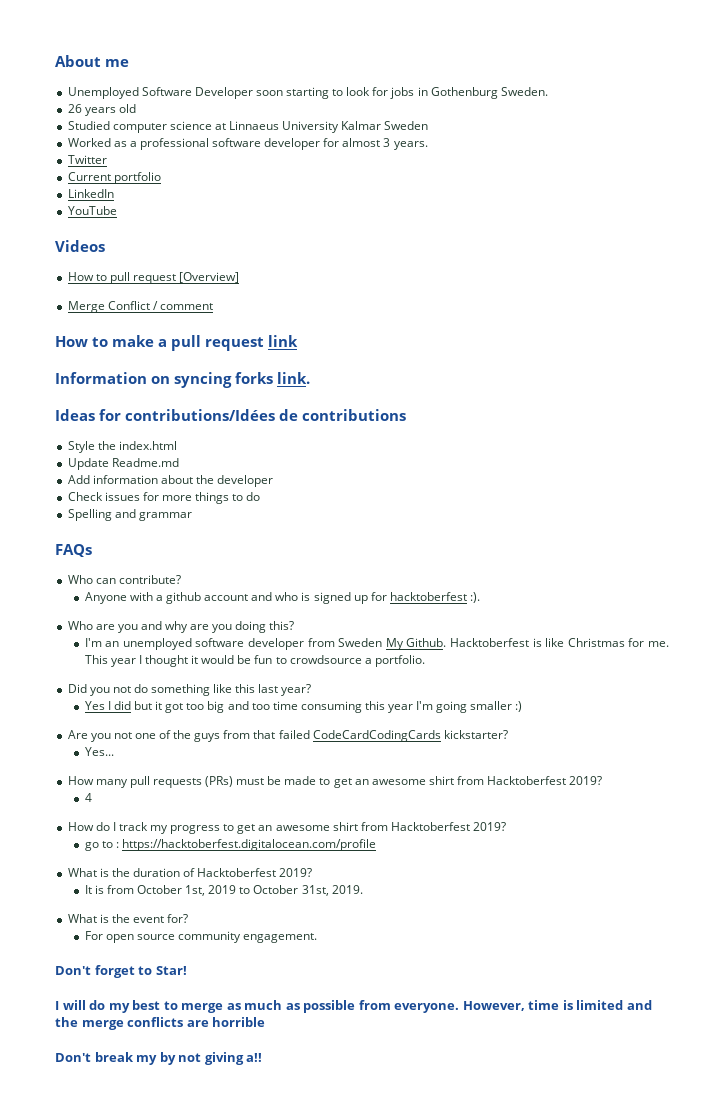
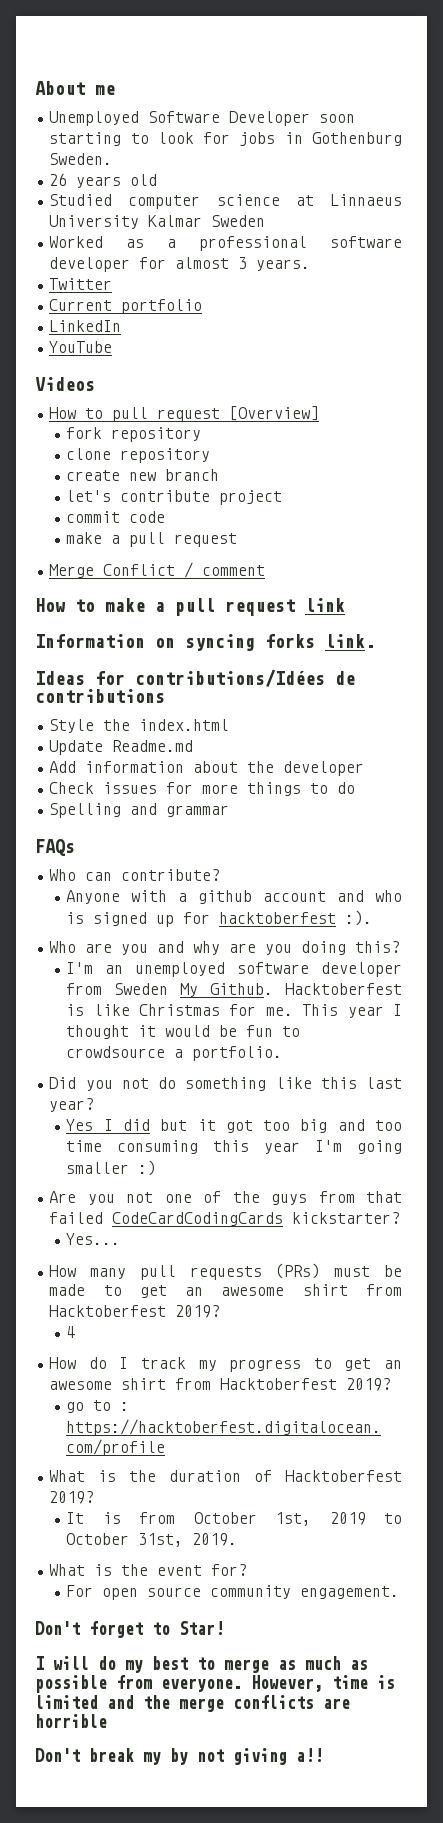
+ fork repository
+ clone repository
+ create new branch
+ let's contribute project
+ commit code
+ make a pull request

